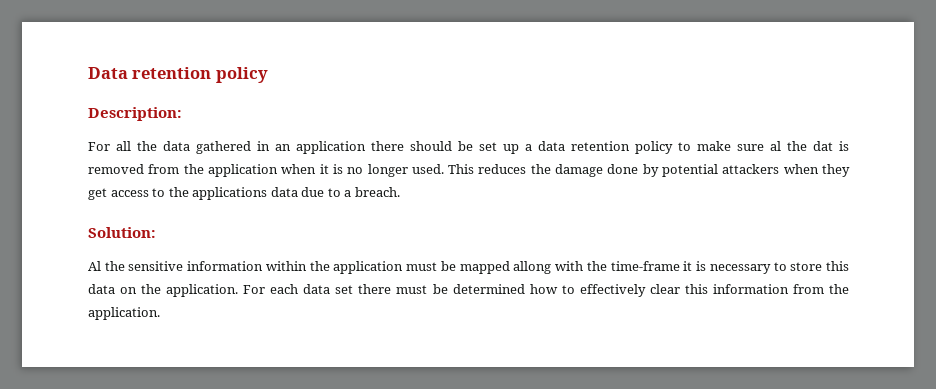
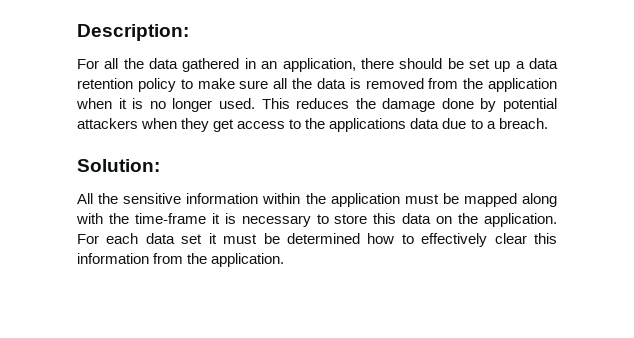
- Data retention policy
- For all the data gathered in an application there should be set up a data retention policy to make sure al the dat is removed from the application when it is no longer used.
+ For all the data gathered in an application, there should be set up a data retention policy to make sure all the data is removed from the application when it is no longer used.
- Al the sensitive information within the application must be mapped allong with the time-frame it is necessary to store this data on the application.
+ All the sensitive information within the application must be mapped along with the time-frame it is necessary to store this data on the application.
- For each data set there must be determined how to effectively clear this information from the application.
+ For each data set it must be determined how to effectively clear this information from the application.

